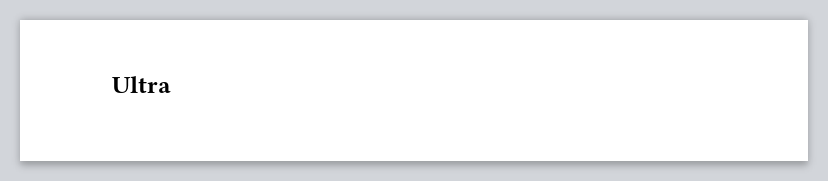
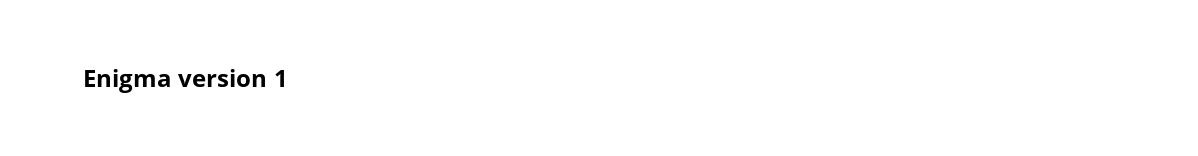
- Ultra
+ Enigma version 1

